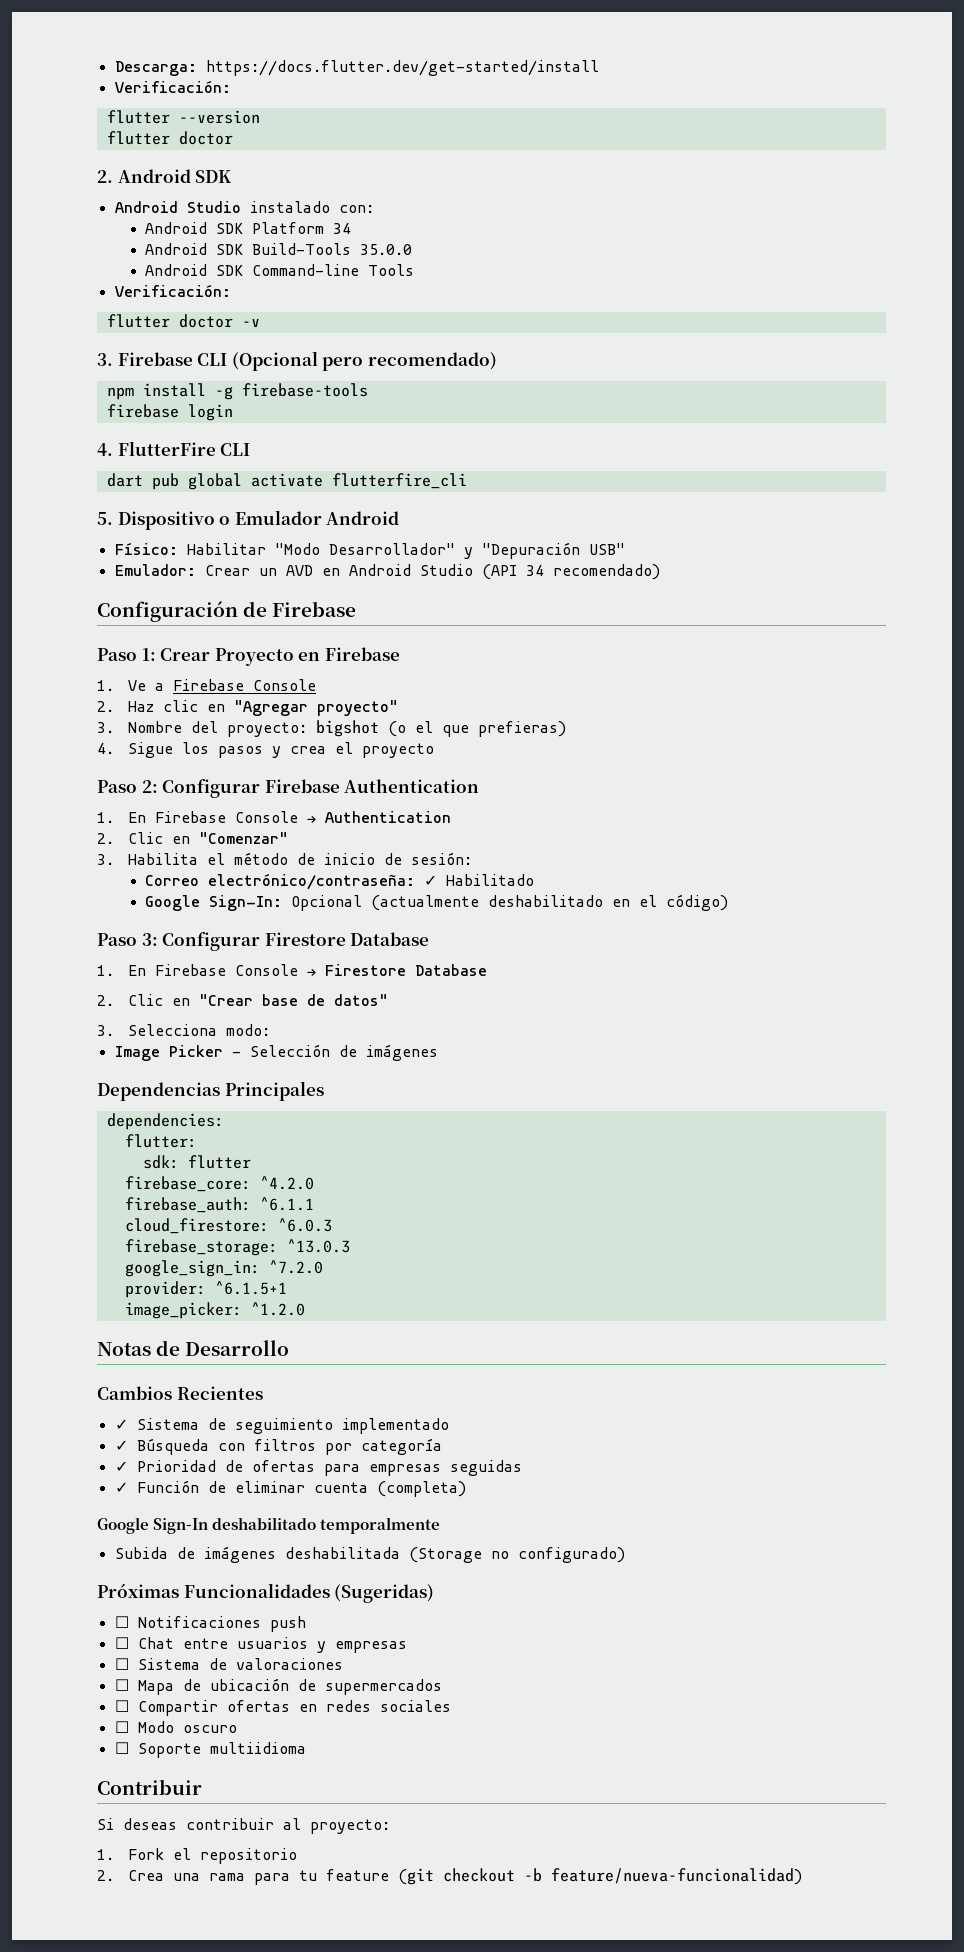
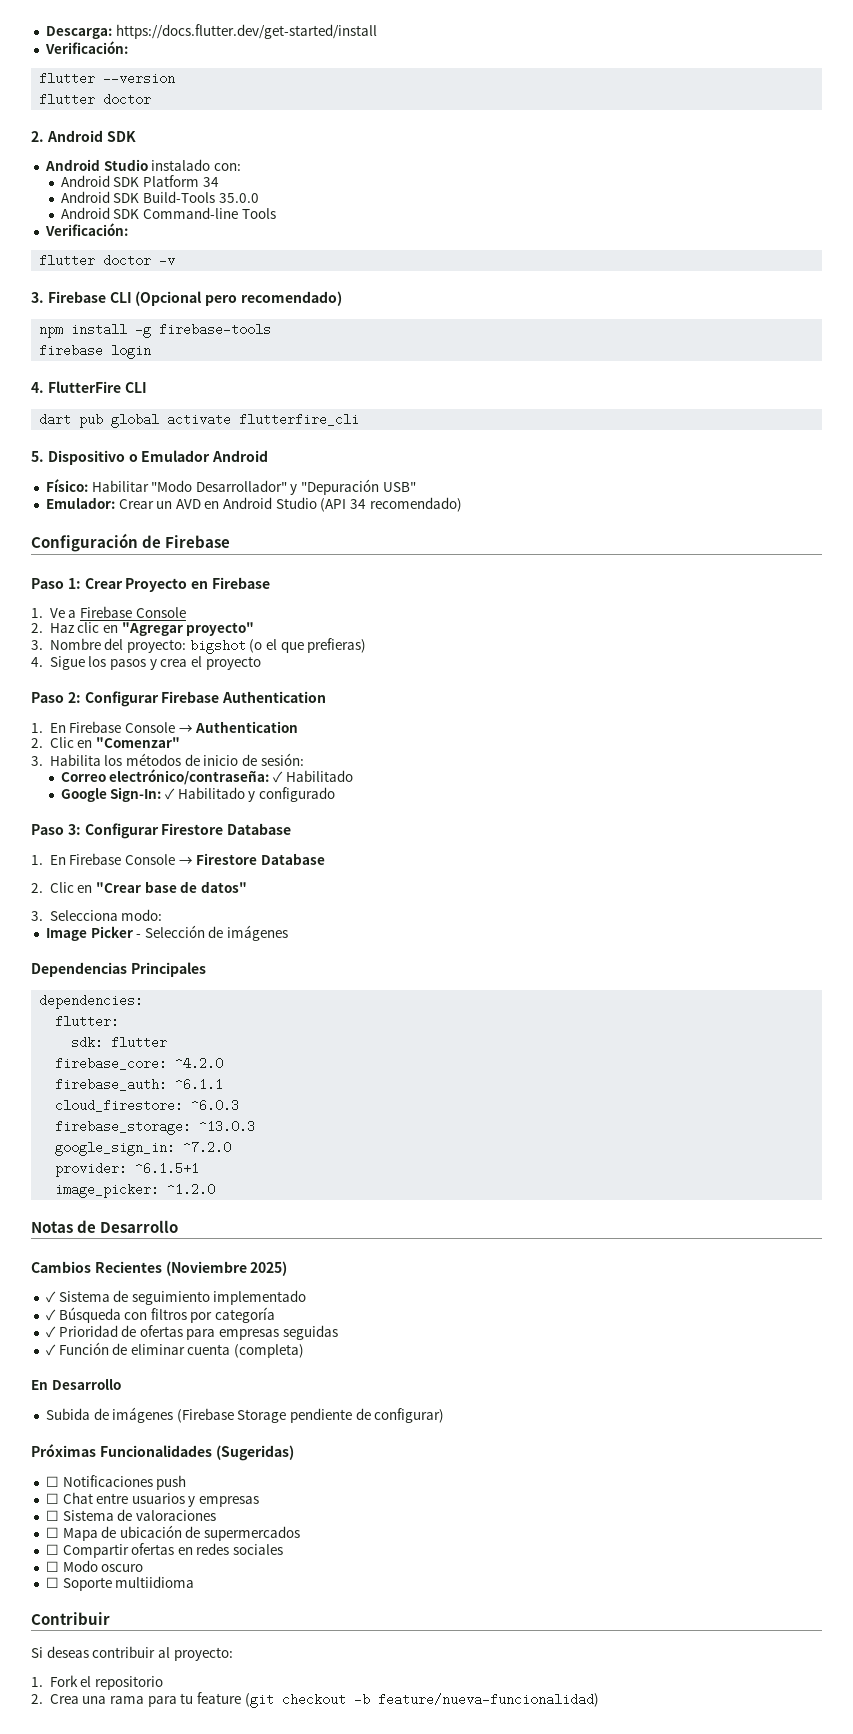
- 3. Habilita el método de inicio de sesión:
+ 3. Habilita los métodos de inicio de sesión:
- Google Sign-In: Opcional (actualmente deshabilitado en el código)
+ Google Sign-In: ✓ Habilitado y configurado
- Cambios Recientes
+ Cambios Recientes (Noviembre 2025)
- Google Sign-In deshabilitado temporalmente
+ En Desarrollo
- Subida de imágenes deshabilitada (Storage no configurado)
+ Subida de imágenes (Firebase Storage pendiente de configurar)

